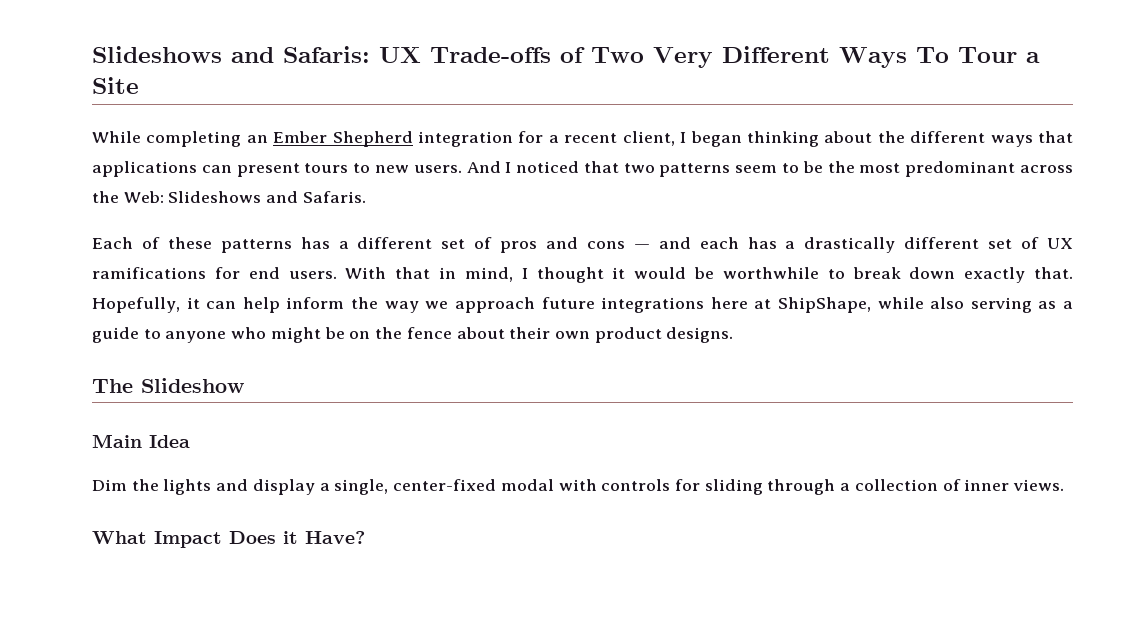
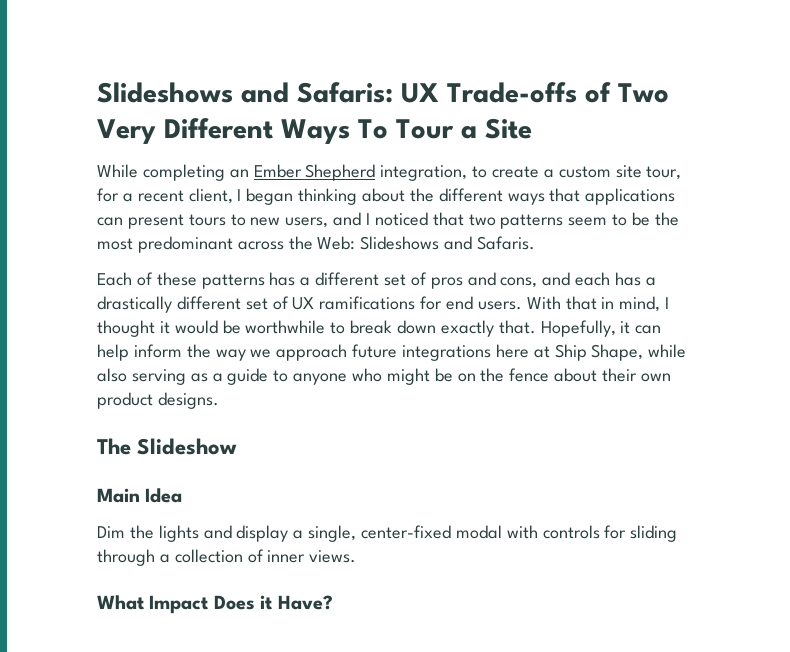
- While completing an Ember Shepherd integration for a recent client, I began thinking about the different ways that applications can present tours to new users. And I noticed that two patterns seem to be the most predominant across the Web: Slideshows and Safaris.
+ While completing an Ember Shepherd integration, to create a custom site tour, for a recent client, I began thinking about the different ways that applications can present tours to new users, and I noticed that two patterns seem to be the most predominant across the Web: Slideshows and Safaris.
- Each of these patterns has a different set of pros and cons — and each has a drastically different set of UX ramifications for end users.
+ Each of these patterns has a different set of pros and cons, and each has a drastically different set of UX ramifications for end users.
- Hopefully, it can help inform the way we approach future integrations here at ShipShape, while also serving as a guide to anyone who might be on the fence about their own product designs.
+ Hopefully, it can help inform the way we approach future integrations here at Ship Shape, while also serving as a guide to anyone who might be on the fence about their own product designs.

